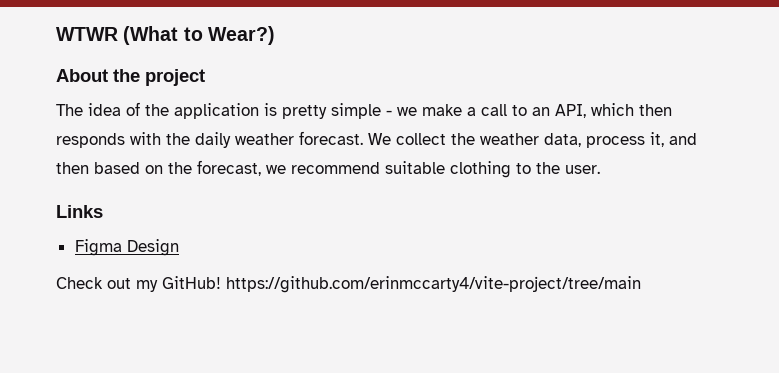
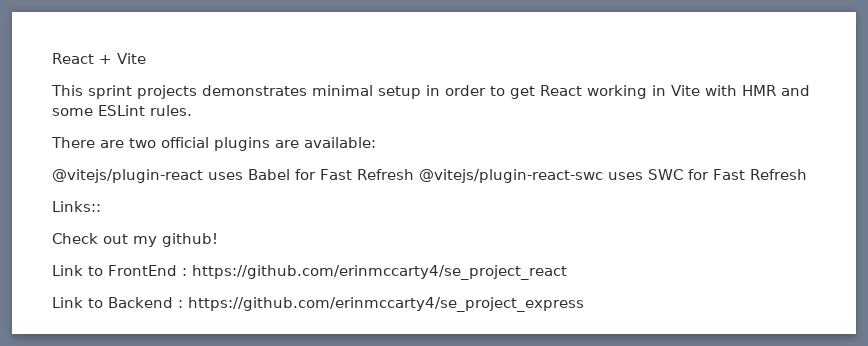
- WTWR (What to Wear?)
- About the project
- The idea of the application is pretty simple - we make a call to an API, which then responds with the daily weather forecast. We collect the weather data, process it, and then based on the forecast, we recommend suitable clothing to the user.
- Links
- Figma Design
- Check out my GitHub! https://github.com/erinmccarty4/vite-project/tree/main
+ React + Vite
+ This sprint projects demonstrates minimal setup in order to get React working in Vite with HMR and some ESLint rules.
+ There are two official plugins are available:
+ @vitejs/plugin-react uses Babel for Fast Refresh @vitejs/plugin-react-swc uses SWC for Fast Refresh
+ Links::
+ Check out my github!
+ Link to FrontEnd : https://github.com/erinmccarty4/se_project_react
+ Link to Backend : https://github.com/erinmccarty4/se_project_express

